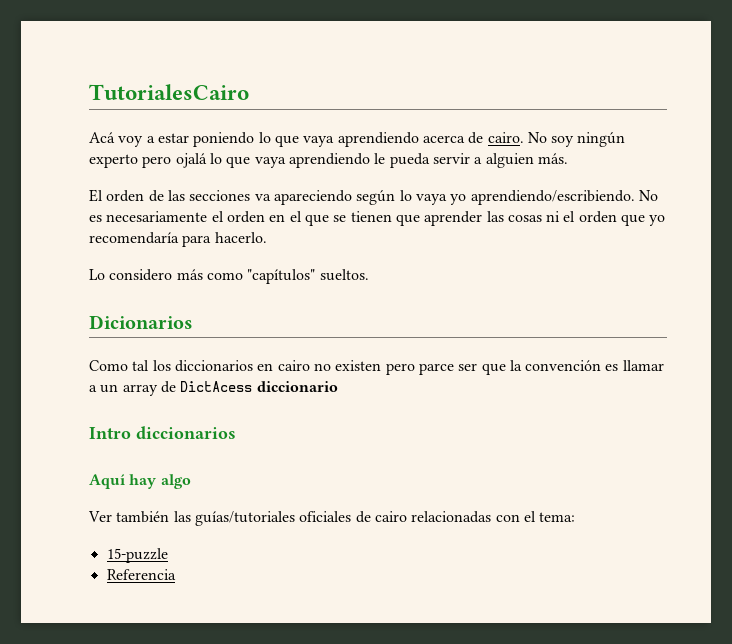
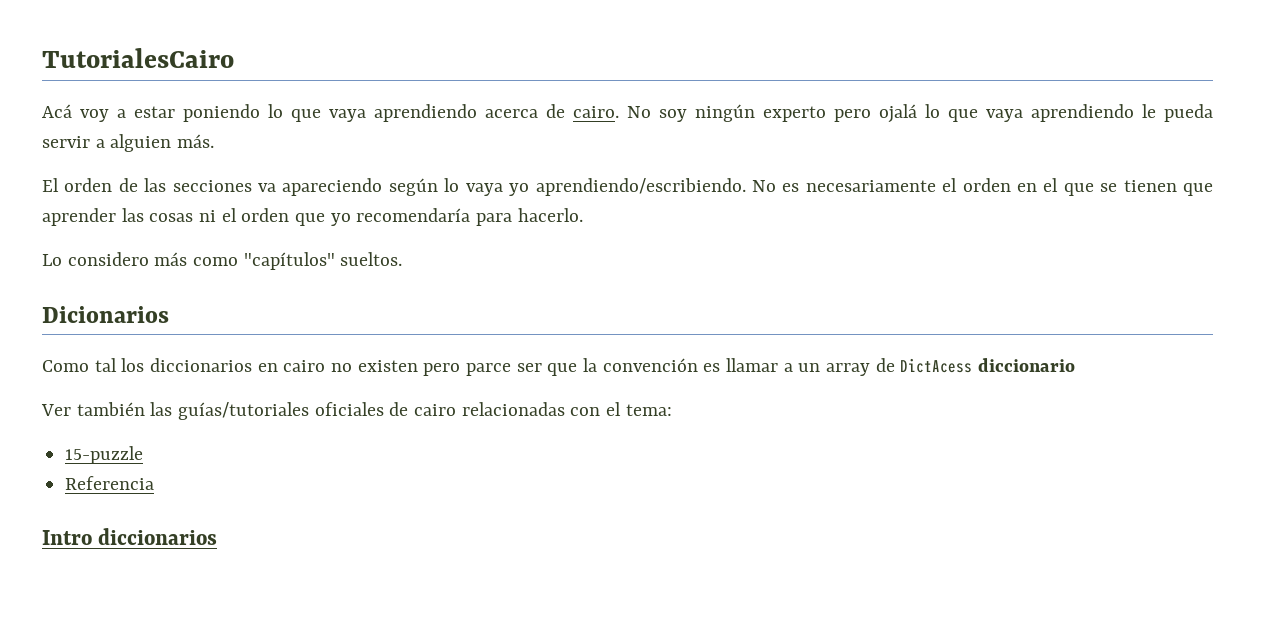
- Intro diccionarios
- Aquí hay algo
+ Intro diccionarios

